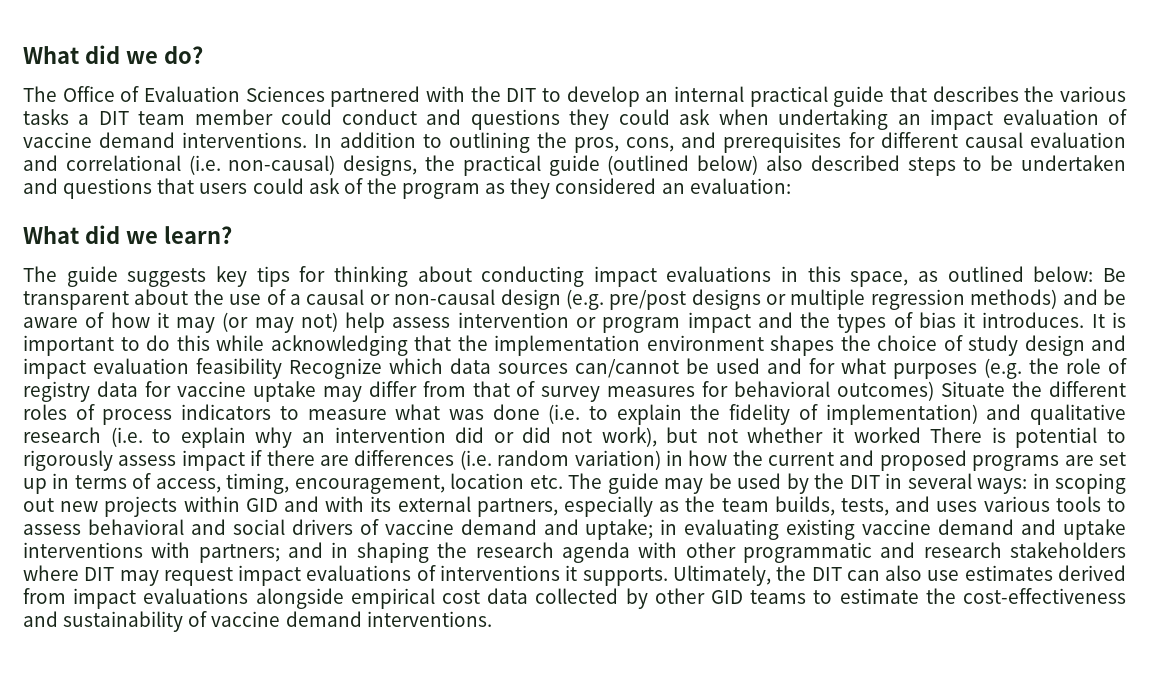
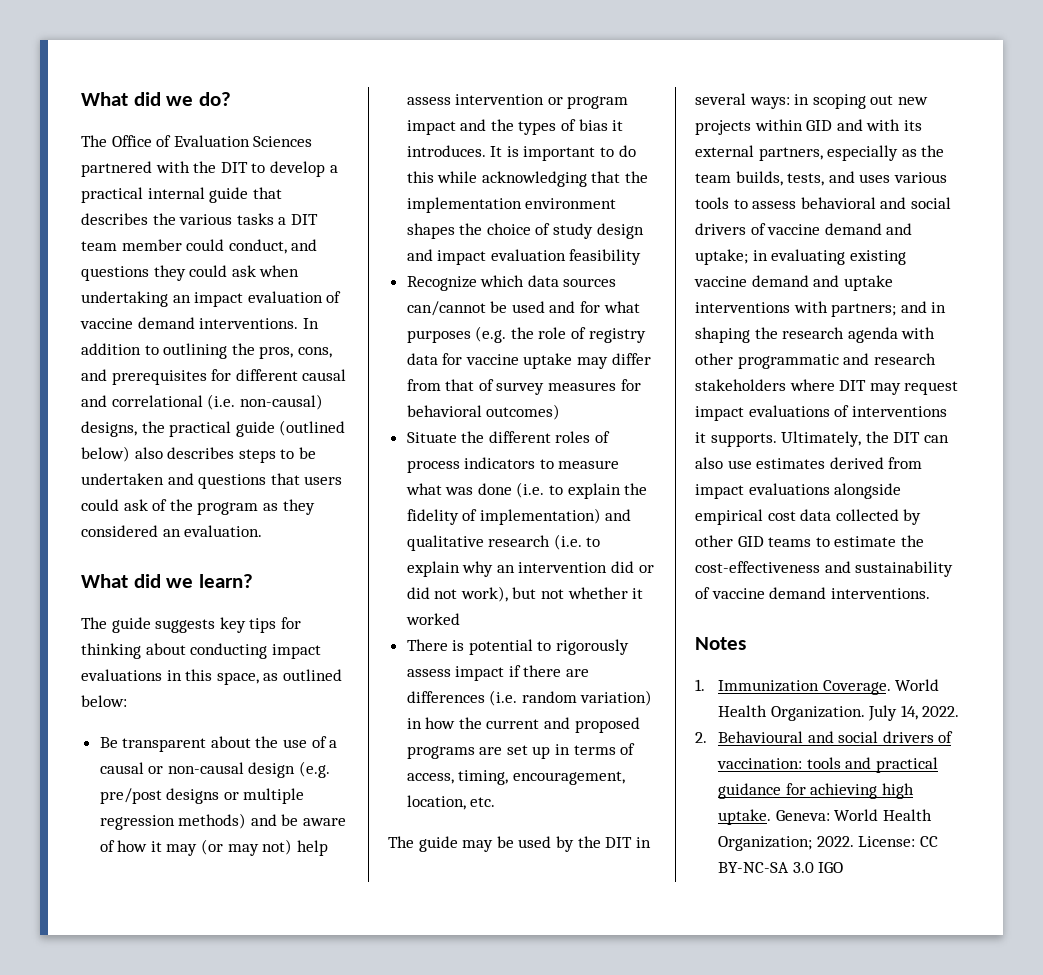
- The Office of Evaluation Sciences partnered with the DIT to develop an internal practical guide that describes the various tasks a DIT team member could conduct and questions they could ask when undertaking an impact evaluation of vaccine demand interventions.
+ The Office of Evaluation Sciences partnered with the DIT to develop a practical internal guide that describes the various tasks a DIT team member could conduct, and questions they could ask when undertaking an impact evaluation of vaccine demand interventions.
- In addition to outlining the pros, cons, and prerequisites for different causal evaluation and correlational (i.e. non-causal) designs, the practical guide (outlined below) also described steps to be undertaken and questions that users could ask of the program as they considered an evaluation:
+ In addition to outlining the pros, cons, and prerequisites for different causal and correlational (i.e. non-causal) designs, the practical guide (outlined below) also describes steps to be undertaken and questions that users could ask of the program as they considered an evaluation.
- The guide suggests key tips for thinking about conducting impact evaluations in this space, as outlined below: Be transparent about the use of a causal or non-causal design (e.g. pre/post designs or multiple regression methods) and be aware of how it may (or may not) help assess intervention or program impact and the types of bias it introduces.
+ The guide suggests key tips for thinking about conducting impact evaluations in this space, as outlined below:
+ Be transparent about the use of a causal or non-causal design (e.g. pre/post designs or multiple regression methods) and be aware of how it may (or may not) help assess intervention or program impact and the types of bias it introduces.
- It is important to do this while acknowledging that the implementation environment shapes the choice of study design and impact evaluation feasibility Recognize which data sources can/cannot be used and for what purposes (e.g. the role of registry data for vaccine uptake may differ from that of survey measures for behavioral outcomes) Situate the different roles of process indicators to measure what was done (i.e. to explain the fidelity of implementation) and qualitative research (i.e. to explain why an intervention did or did not work), but not whether it worked There is potential to rigorously assess impact if there are differences (i.e. random variation) in how the current and proposed programs are set up in terms of access, timing, encouragement, location etc. The guide may be used by the DIT in several ways:
+ It is important to do this while acknowledging that the implementation environment shapes the choice of study design and impact evaluation feasibility
+ Recognize which data sources can/cannot be used and for what purposes (e.g. the role of registry data for vaccine uptake may differ from that of survey measures for behavioral outcomes)
+ Situate the different roles of process indicators to measure what was done (i.e. to explain the fidelity of implementation) and qualitative research (i.e. to explain why an intervention did or did not work), but not whether it worked
+ There is potential to rigorously assess impact if there are differences (i.e. random variation) in how the current and proposed programs are set up in terms of access, timing, encouragement, location, etc.
+ The guide may be used by the DIT in several ways:
+ Notes
+ 1. Immunization Coverage. World Health Organization. July 14, 2022.
+ 2. Behavioural and social drivers of vaccination: tools and practical guidance for achieving high uptake. Geneva: World Health Organization; 2022. License: CC BY-NC-SA 3.0 IGO

